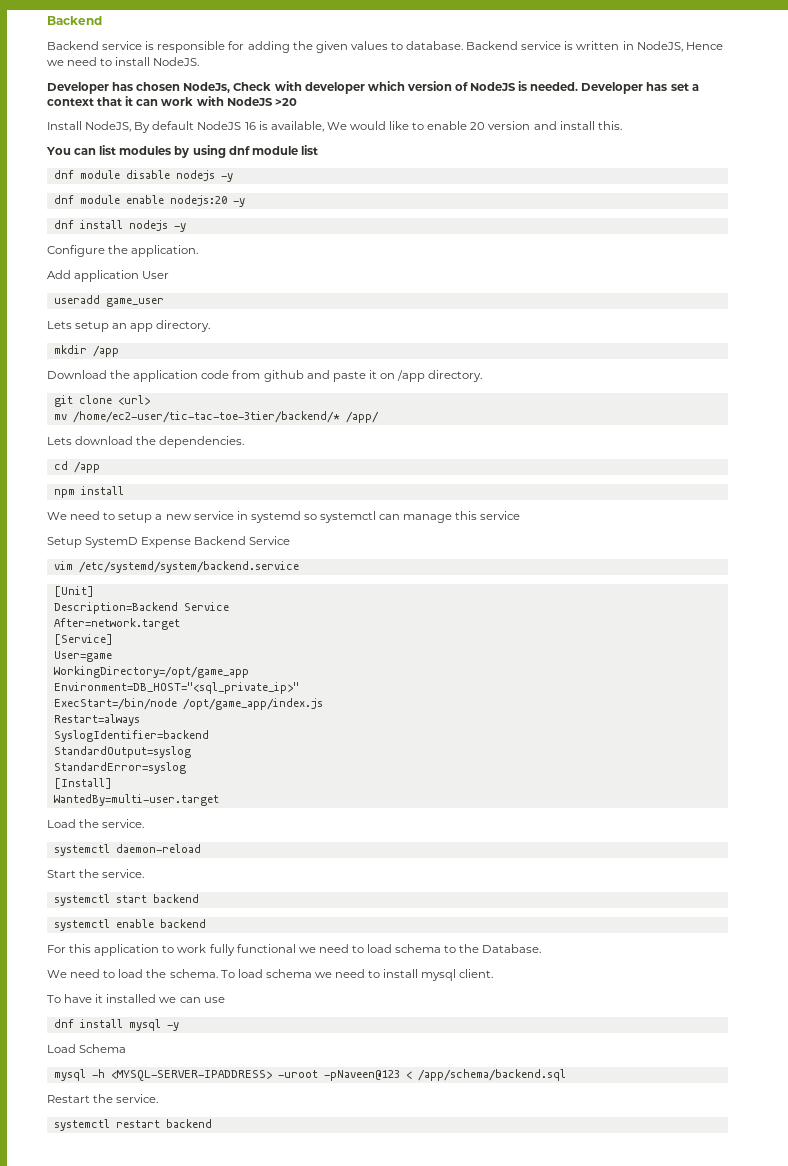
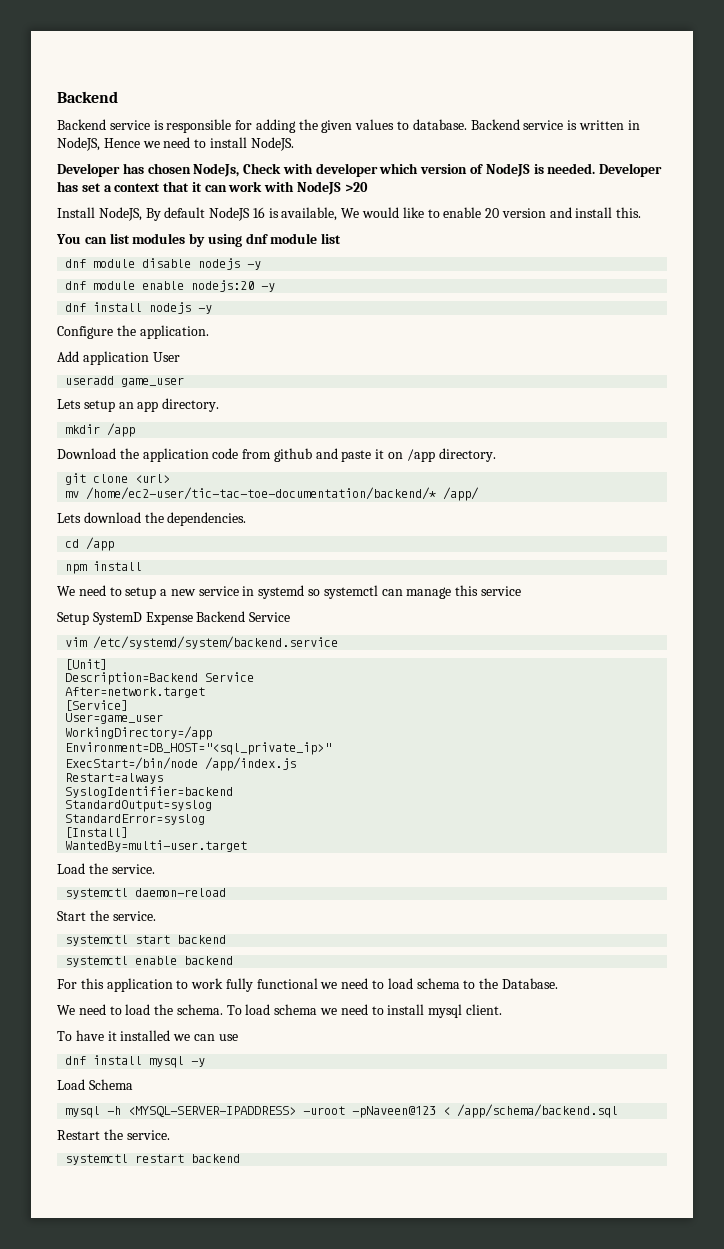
- mv /home/ec2-user/tic-tac-toe-3tier/backend/* /app/
+ mv /home/ec2-user/tic-tac-toe-documentation/backend/* /app/
- User=game
- WorkingDirectory=/opt/game_app
+ User=game_user
+ WorkingDirectory=/app
- ExecStart=/bin/node /opt/game_app/index.js
+ ExecStart=/bin/node /app/index.js

